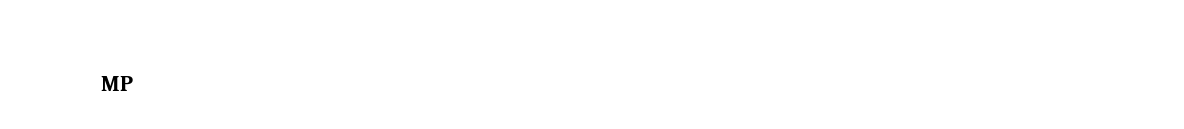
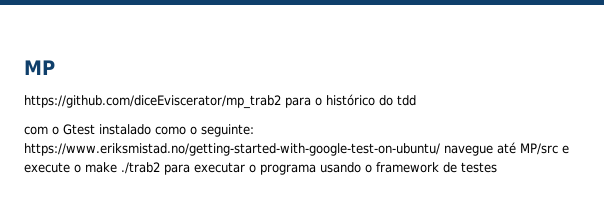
+ https://github.com/diceEviscerator/mp_trab2 para o histórico do tdd
+ com o Gtest instalado como o seguinte: https://www.eriksmistad.no/getting-started-with-google-test-on-ubuntu/ navegue até MP/src e execute o make ./trab2 para executar o programa usando o framework de testes

